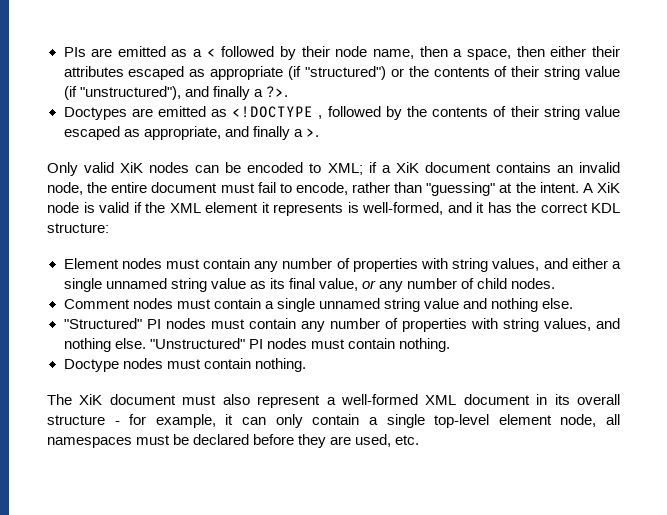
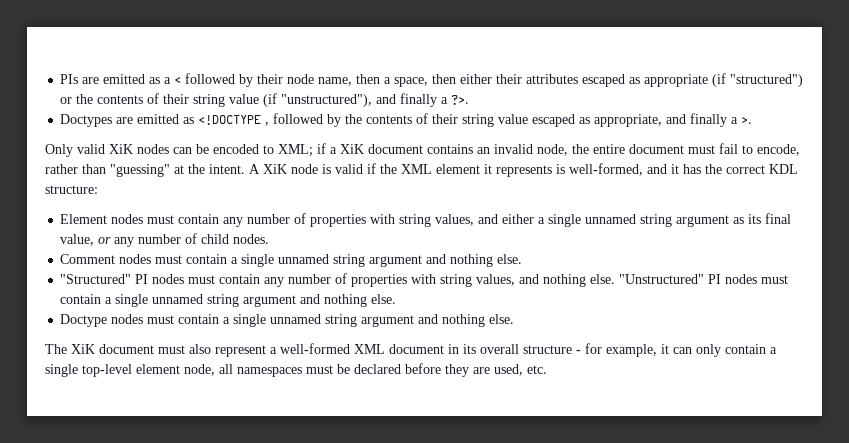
- Element nodes must contain any number of properties with string values, and either a single unnamed string value as its final value, or any number of child nodes.
+ Element nodes must contain any number of properties with string values, and either a single unnamed string argument as its final value, or any number of child nodes.
- Comment nodes must contain a single unnamed string value and nothing else.
+ Comment nodes must contain a single unnamed string argument and nothing else.
- "Unstructured" PI nodes must contain nothing.
- Doctype nodes must contain nothing.
+ "Unstructured" PI nodes must contain a single unnamed string argument and nothing else.
+ Doctype nodes must contain a single unnamed string argument and nothing else.

